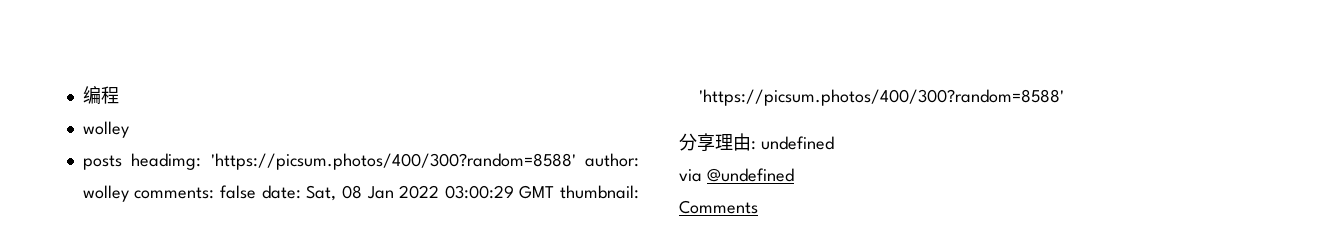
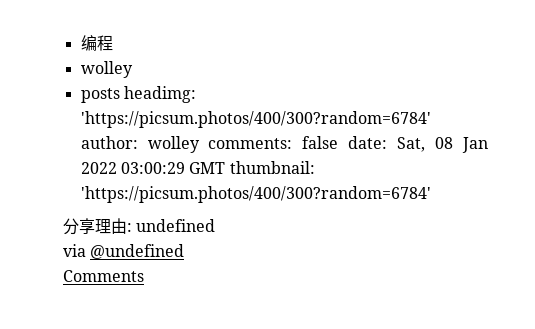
- posts headimg: 'https://picsum.photos/400/300?random=8588' author: wolley comments: false date: Sat, 08 Jan 2022 03:00:29 GMT thumbnail: 'https://picsum.photos/400/300?random=8588'
+ posts headimg: 'https://picsum.photos/400/300?random=6784' author: wolley comments: false date: Sat, 08 Jan 2022 03:00:29 GMT thumbnail: 'https://picsum.photos/400/300?random=6784'

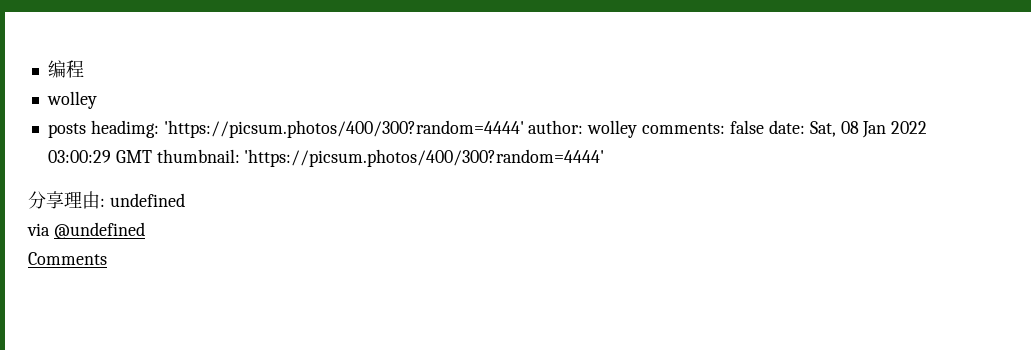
- posts headimg: 'https://picsum.photos/400/300?random=6784' author: wolley comments: false date: Sat, 08 Jan 2022 03:00:29 GMT thumbnail: 'https://picsum.photos/400/300?random=6784'
+ posts headimg: 'https://picsum.photos/400/300?random=4444' author: wolley comments: false date: Sat, 08 Jan 2022 03:00:29 GMT thumbnail: 'https://picsum.photos/400/300?random=4444'

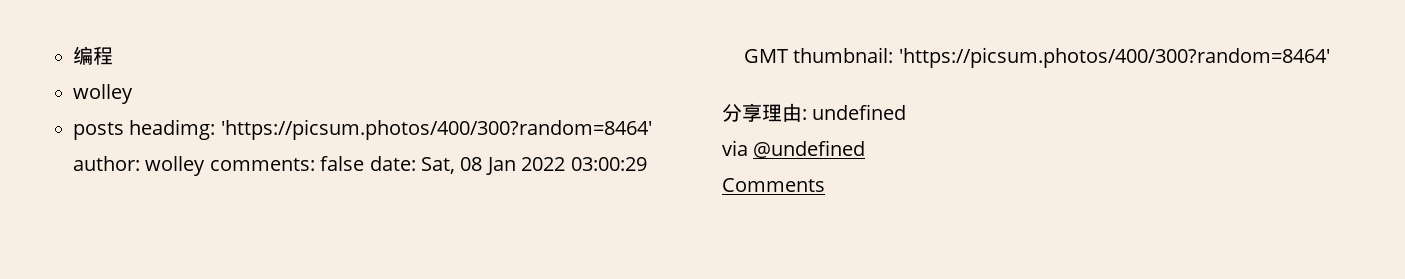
- posts headimg: 'https://picsum.photos/400/300?random=4444' author: wolley comments: false date: Sat, 08 Jan 2022 03:00:29 GMT thumbnail: 'https://picsum.photos/400/300?random=4444'
+ posts headimg: 'https://picsum.photos/400/300?random=8464' author: wolley comments: false date: Sat, 08 Jan 2022 03:00:29 GMT thumbnail: 'https://picsum.photos/400/300?random=8464'

